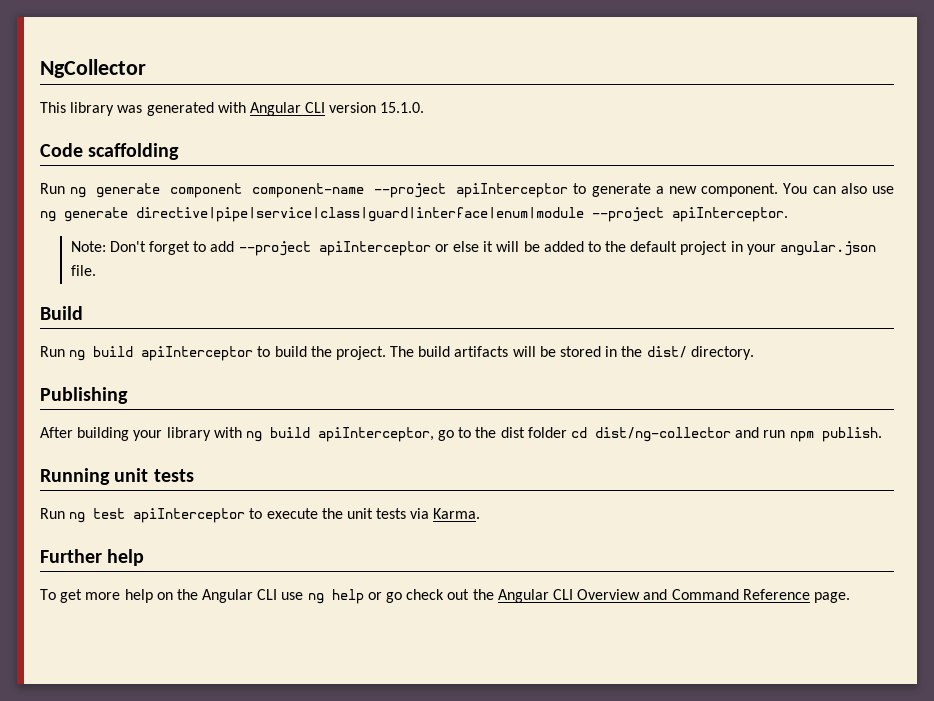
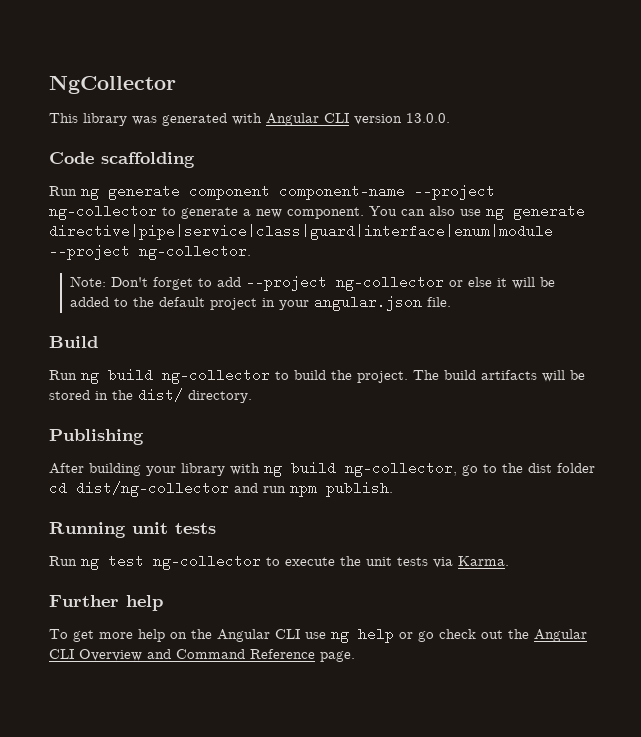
- This library was generated with Angular CLI version 15.1.0.
+ This library was generated with Angular CLI version 13.0.0.
- Run ng generate component component-name --project apiInterceptor to generate a new component.
+ Run ng generate component component-name --project ng-collector to generate a new component.
- You can also use ng generate directive|pipe|service|class|guard|interface|enum|module --project apiInterceptor.
+ You can also use ng generate directive|pipe|service|class|guard|interface|enum|module --project ng-collector.
- Note: Don't forget to add --project apiInterceptor or else it will be added to the default project in your angular.json file.
+ Note: Don't forget to add --project ng-collector or else it will be added to the default project in your angular.json file.
- Run ng build apiInterceptor to build the project.
+ Run ng build ng-collector to build the project.
- After building your library with ng build apiInterceptor, go to the dist folder cd dist/ng-collector and run npm publish.
+ After building your library with ng build ng-collector, go to the dist folder cd dist/ng-collector and run npm publish.
- Run ng test apiInterceptor to execute the unit tests via Karma.
+ Run ng test ng-collector to execute the unit tests via Karma.

